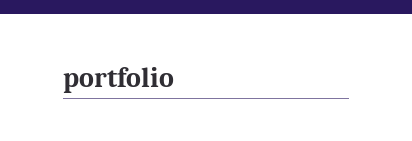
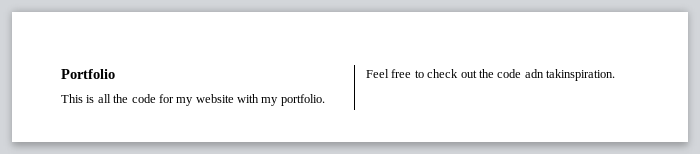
- portfolio
+ Portfolio
+ This is all the code for my website with my portfolio. Feel free to check out the code adn takinspiration.

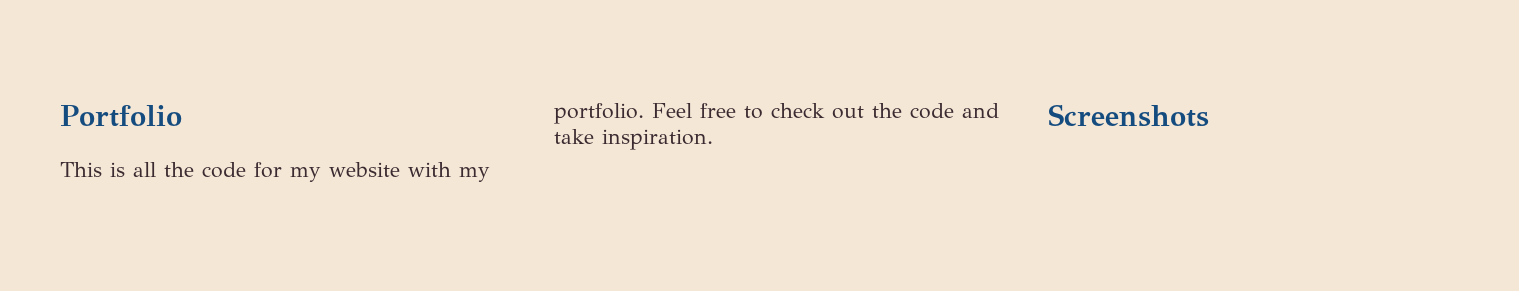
- Feel free to check out the code adn takinspiration.
+ Feel free to check out the code and take inspiration.
+ Screenshots

